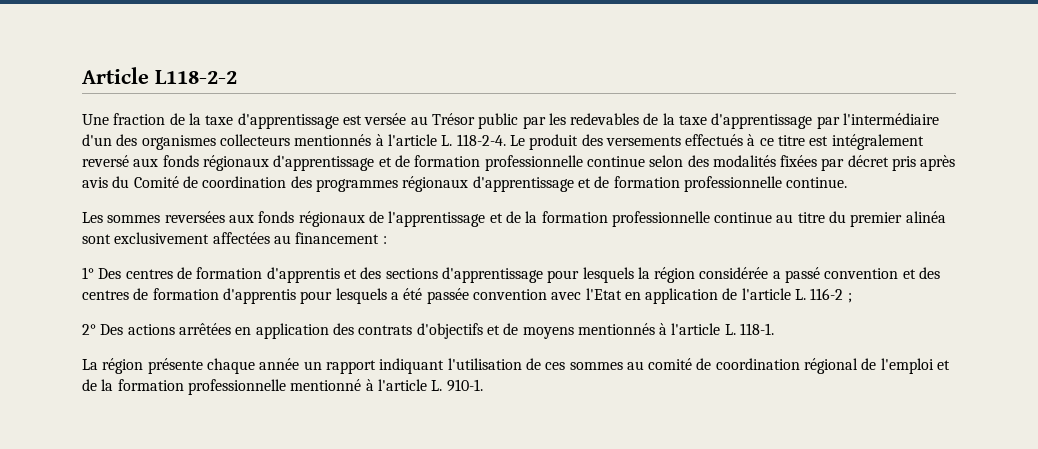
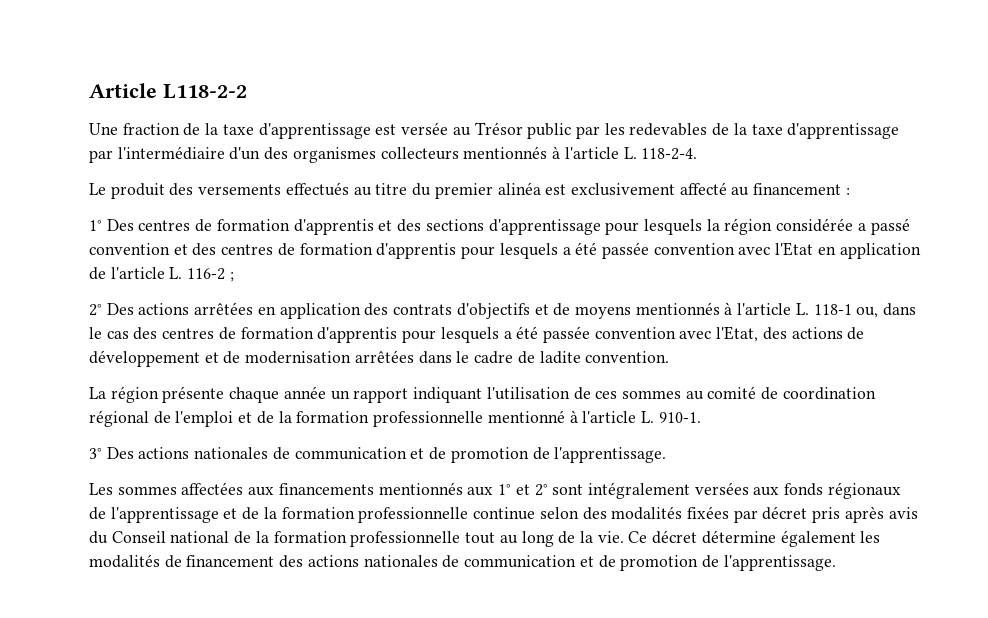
- Une fraction de la taxe d'apprentissage est versée au Trésor public par les redevables de la taxe d'apprentissage par l'intermédiaire d'un des organismes collecteurs mentionnés à l'article L. 118-2-4. Le produit des versements effectués à ce titre est intégralement reversé aux fonds régionaux d'apprentissage et de formation professionnelle continue selon des modalités fixées par décret pris après avis du Comité de coordination des programmes régionaux d'apprentissage et de formation professionnelle continue.
- Les sommes reversées aux fonds régionaux de l'apprentissage et de la formation professionnelle continue au titre du premier alinéa sont exclusivement affectées au financement :
+ Une fraction de la taxe d'apprentissage est versée au Trésor public par les redevables de la taxe d'apprentissage par l'intermédiaire d'un des organismes collecteurs mentionnés à l'article L. 118-2-4.
+ Le produit des versements effectués au titre du premier alinéa est exclusivement affecté au financement :
- 2° Des actions arrêtées en application des contrats d'objectifs et de moyens mentionnés à l'article L. 118-1.
+ 2° Des actions arrêtées en application des contrats d'objectifs et de moyens mentionnés à l'article L. 118-1 ou, dans le cas des centres de formation d'apprentis pour lesquels a été passée convention avec l'Etat, des actions de développement et de modernisation arrêtées dans le cadre de ladite convention.
+ 3° Des actions nationales de communication et de promotion de l'apprentissage.
+ Les sommes affectées aux financements mentionnés aux 1° et 2° sont intégralement versées aux fonds régionaux de l'apprentissage et de la formation professionnelle continue selon des modalités fixées par décret pris après avis du Conseil national de la formation professionnelle tout au long de la vie. Ce décret détermine également les modalités de financement des actions nationales de communication et de promotion de l'apprentissage.

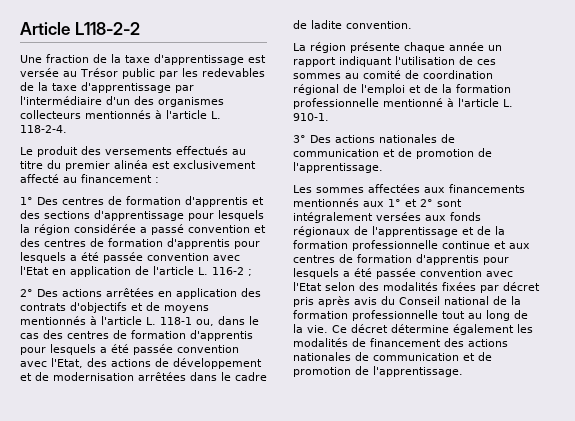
- Les sommes affectées aux financements mentionnés aux 1° et 2° sont intégralement versées aux fonds régionaux de l'apprentissage et de la formation professionnelle continue selon des modalités fixées par décret pris après avis du Conseil national de la formation professionnelle tout au long de la vie.
+ Les sommes affectées aux financements mentionnés aux 1° et 2° sont intégralement versées aux fonds régionaux de l'apprentissage et de la formation professionnelle continue et aux centres de formation d'apprentis pour lesquels a été passée convention avec l'Etat selon des modalités fixées par décret pris après avis du Conseil national de la formation professionnelle tout au long de la vie.

